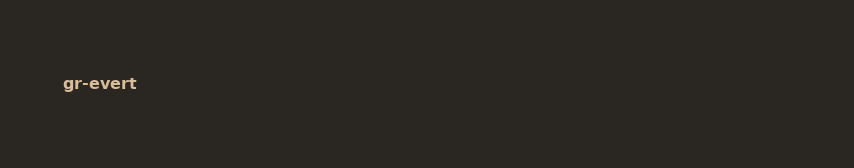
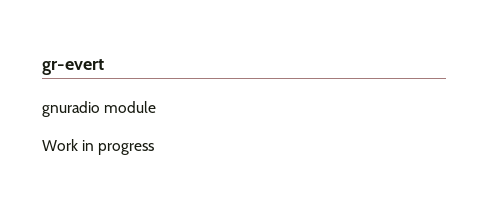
+ gnuradio module
+ Work in progress

